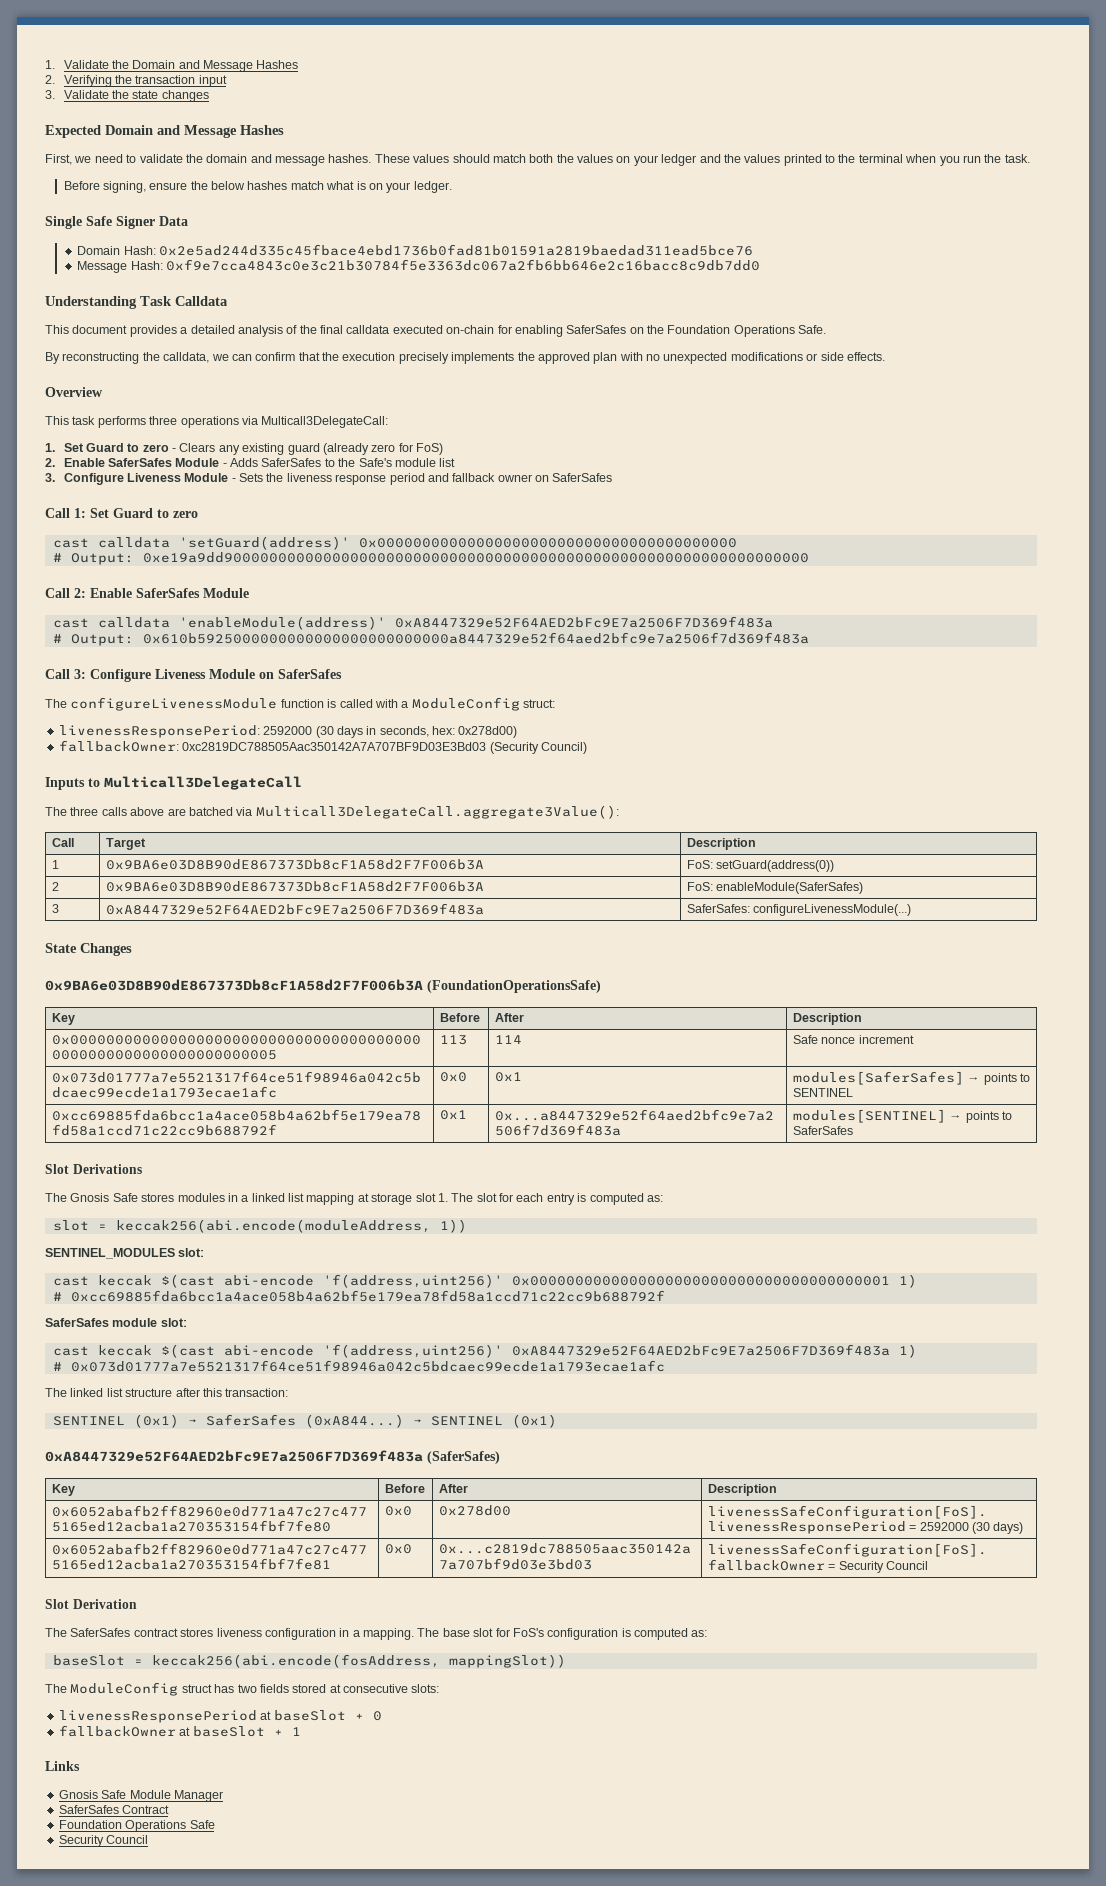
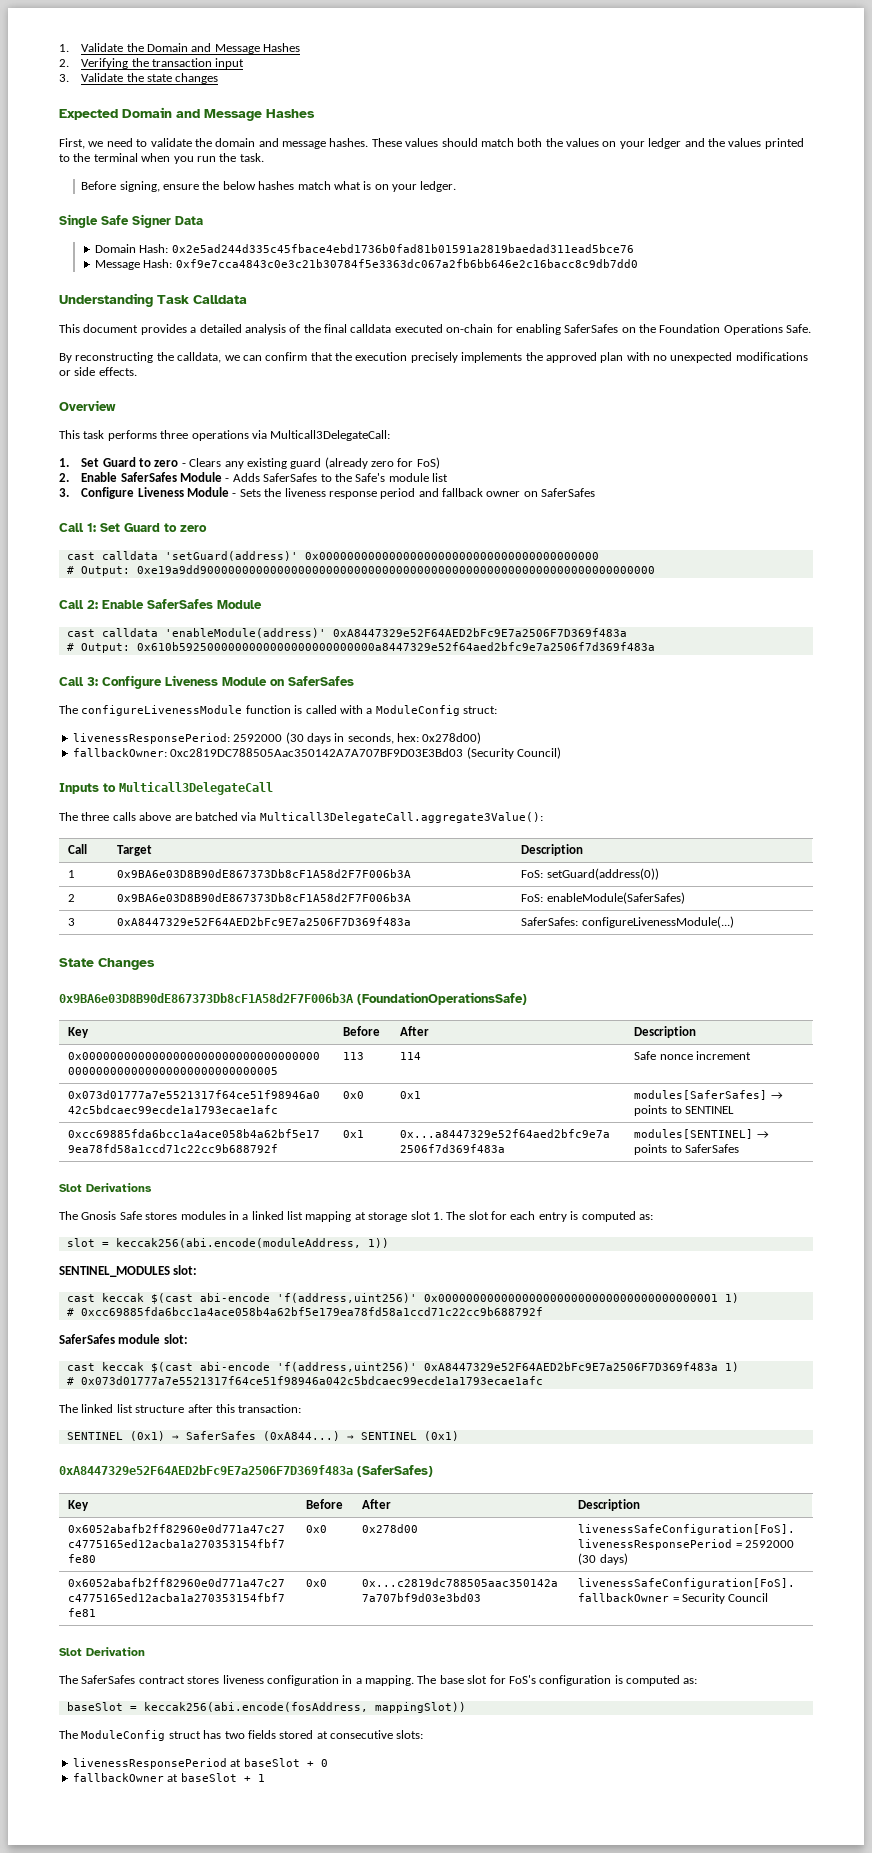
- Links
- Gnosis Safe Module Manager
- SaferSafes Contract
- Foundation Operations Safe
- Security Council

